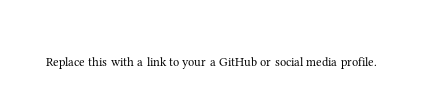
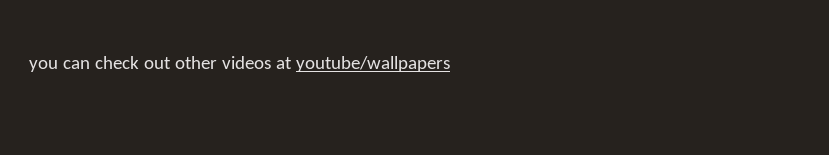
- Replace this with a link to your a GitHub or social media profile.
+ you can check out other videos at youtube/wallpapers

